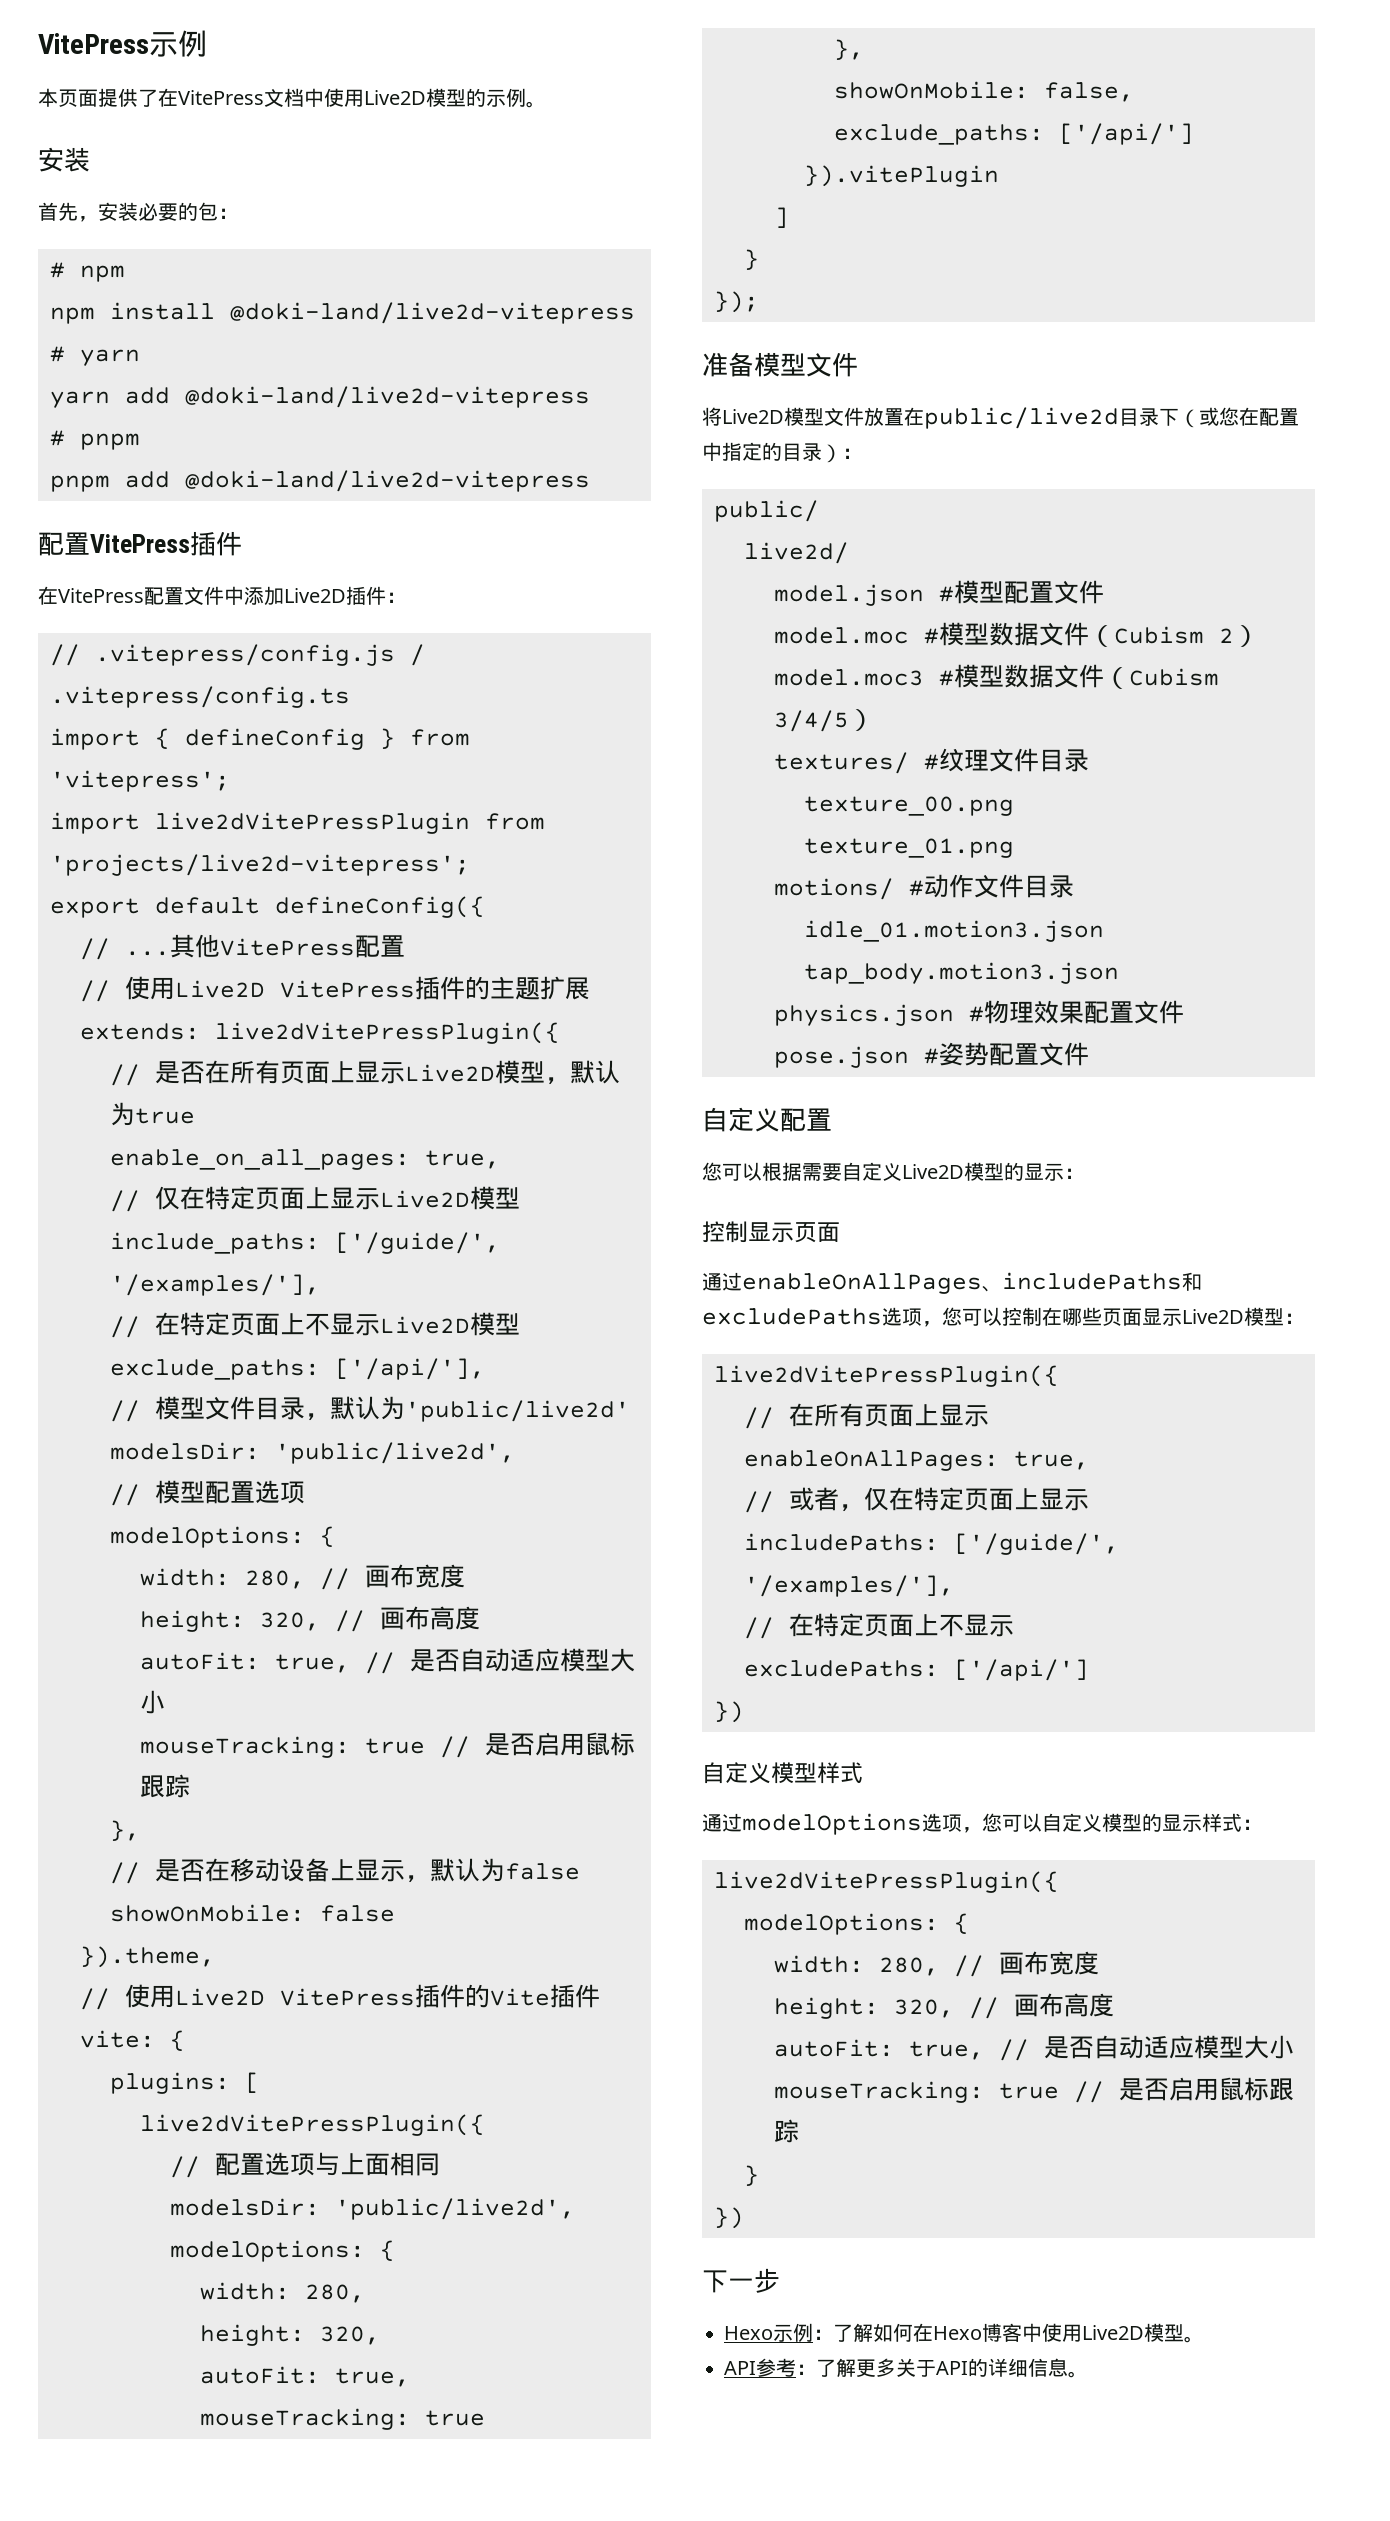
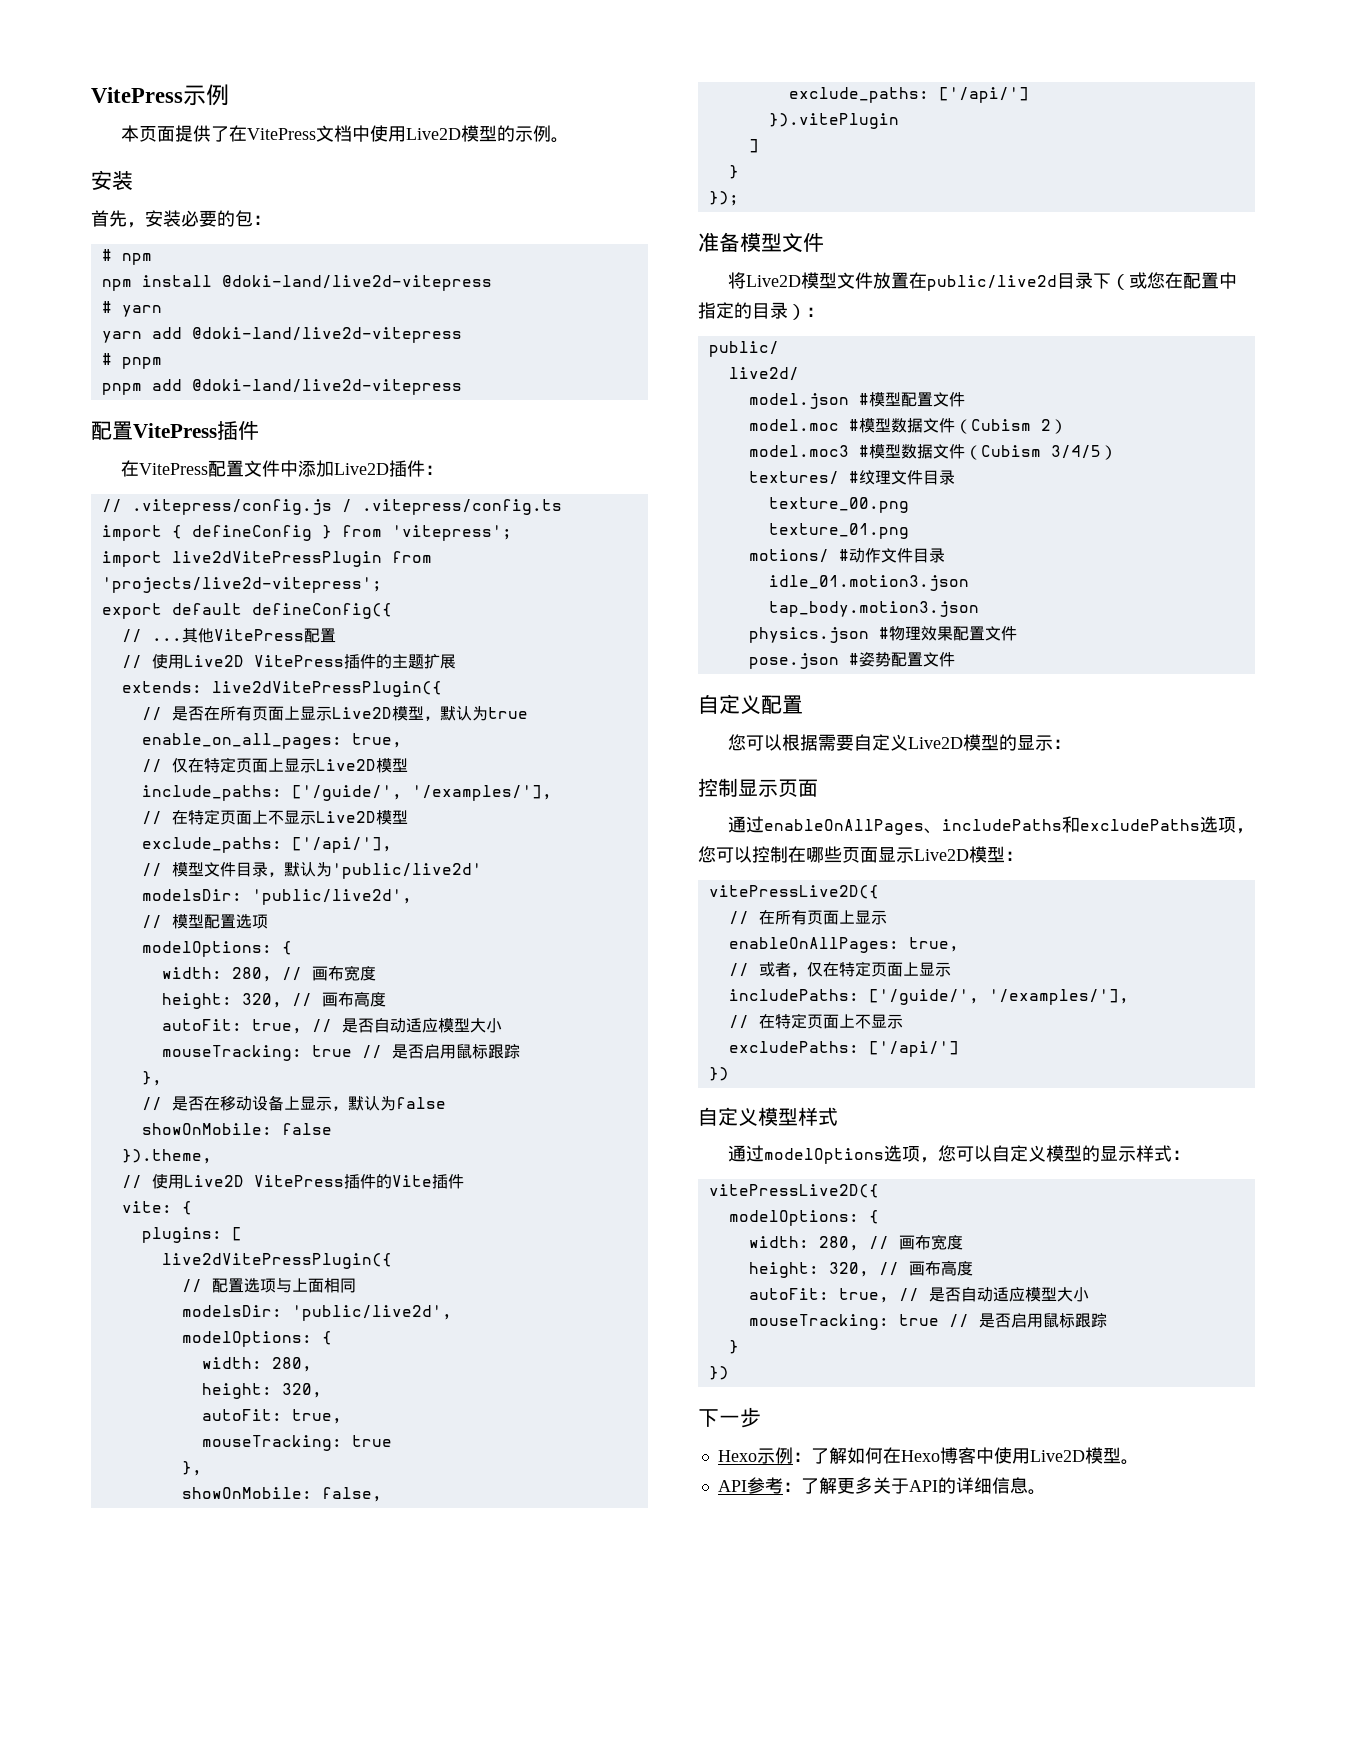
  通过enableOnAllPages、includePaths和excludePaths选项，您可以控制在哪些页面显示Live2D模型：
- live2dVitePressPlugin({
+ vitePressLive2D({
  通过modelOptions选项，您可以自定义模型的显示样式：
- live2dVitePressPlugin({
+ vitePressLive2D({

